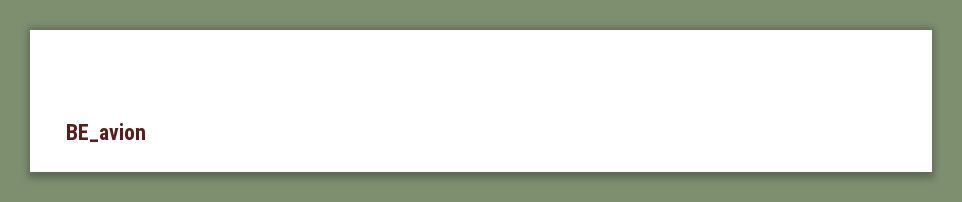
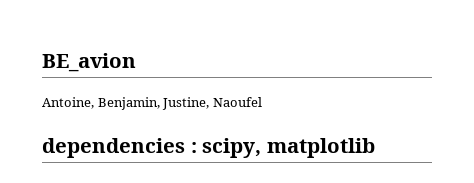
+ Antoine, Benjamin, Justine, Naoufel
+ dependencies : scipy, matplotlib

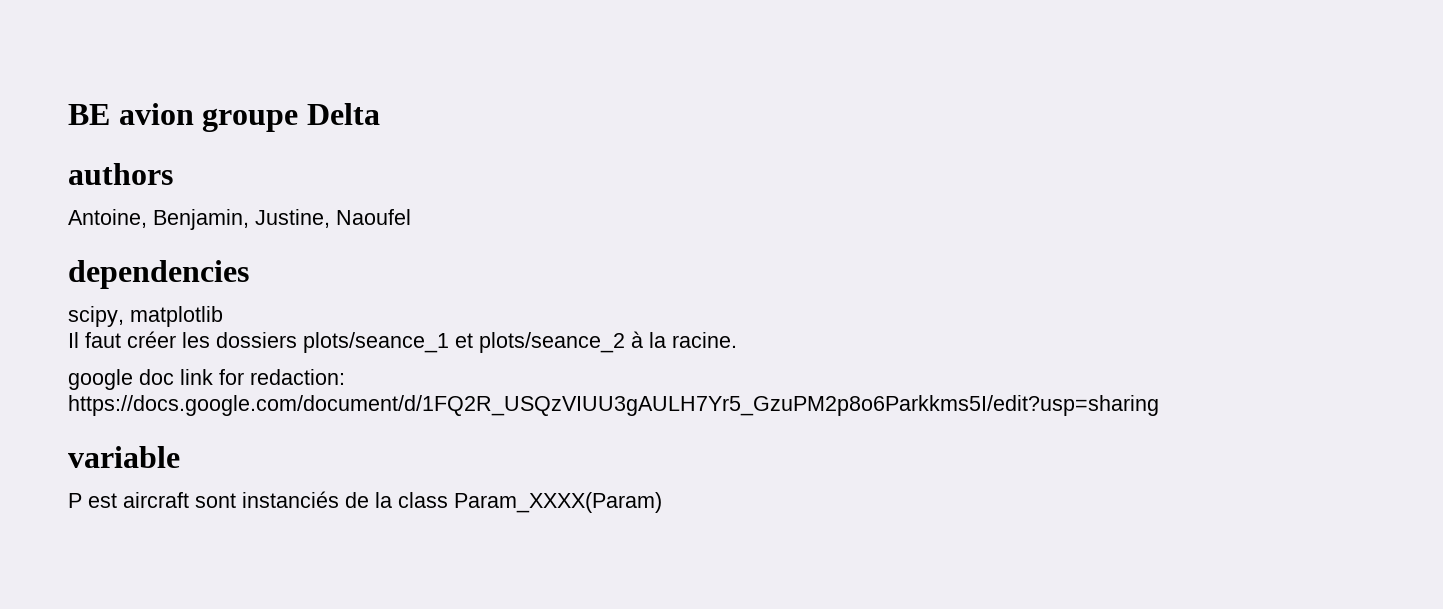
- BE_avion
+ BE avion groupe Delta
+ authors
- dependencies : scipy, matplotlib
+ dependencies
+ scipy, matplotlib
+ Il faut créer les dossiers plots/seance_1 et plots/seance_2 à la racine.
+ google doc link for redaction: https://docs.google.com/document/d/1FQ2R_USQzVIUU3gAULH7Yr5_GzuPM2p8o6Parkkms5I/edit?usp=sharing
+ variable
+ P est aircraft sont instanciés de la class Param_XXXX(Param)

